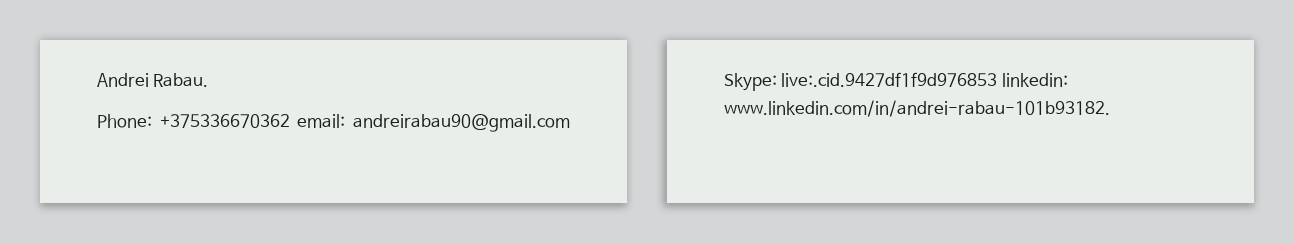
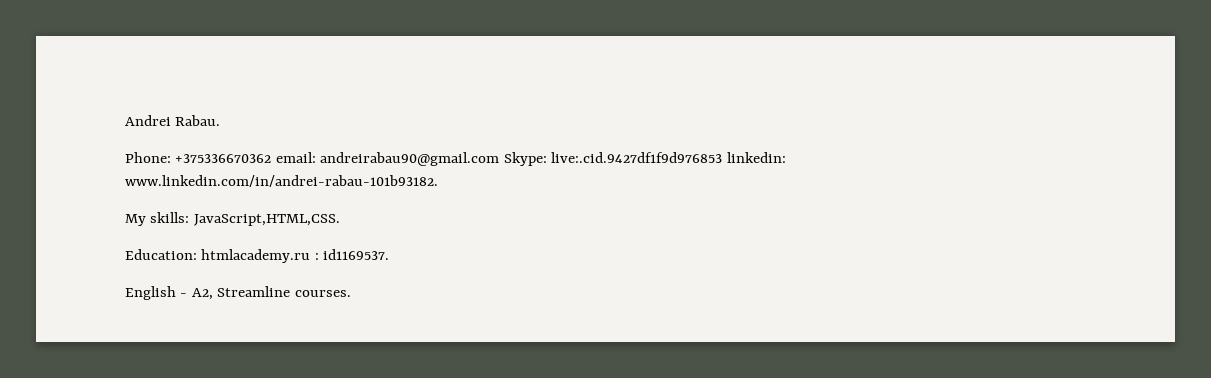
+ My skills: JavaScript,HTML,CSS.
+ Education: htmlacademy.ru : id1169537.
+ English - A2, Streamline courses.

